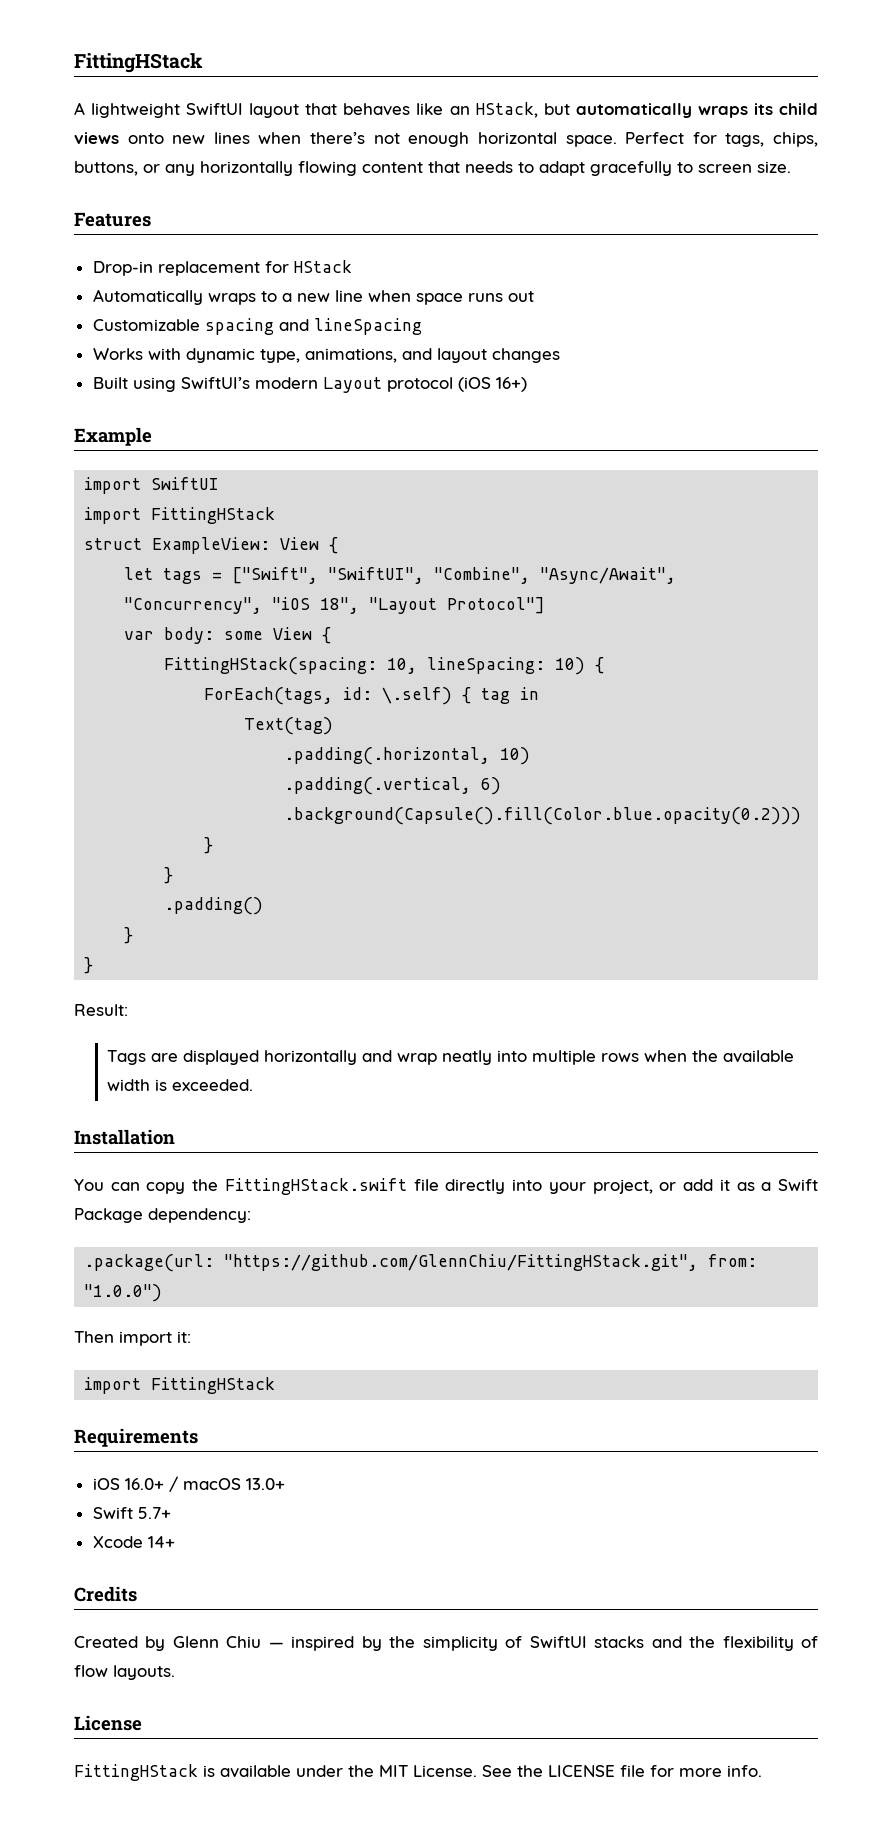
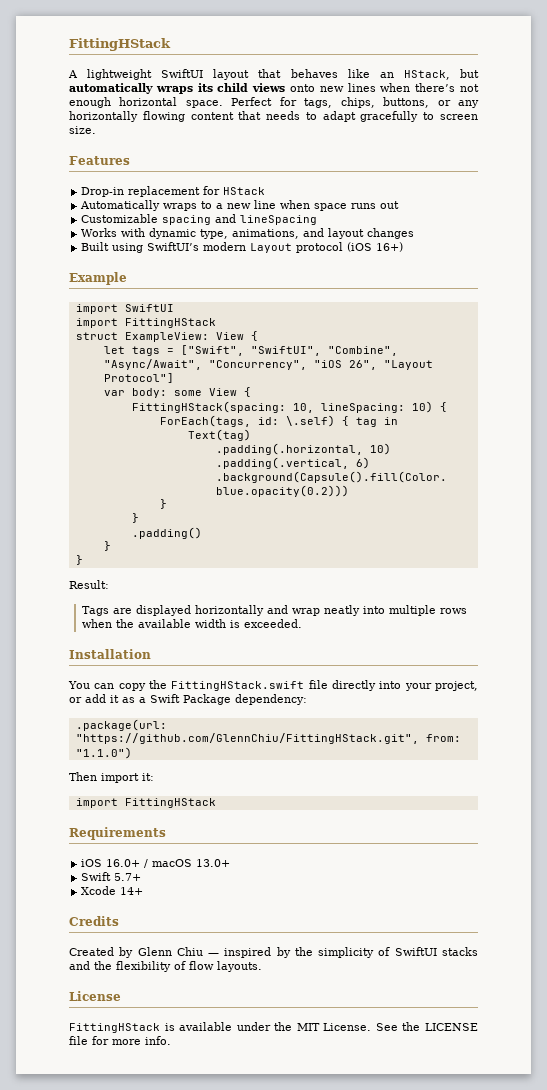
- let tags = ["Swift", "SwiftUI", "Combine", "Async/Await", "Concurrency", "iOS 18", "Layout Protocol"]
+ let tags = ["Swift", "SwiftUI", "Combine", "Async/Await", "Concurrency", "iOS 26", "Layout Protocol"]
- .package(url: "https://github.com/GlennChiu/FittingHStack.git", from: "1.0.0")
+ .package(url: "https://github.com/GlennChiu/FittingHStack.git", from: "1.1.0")

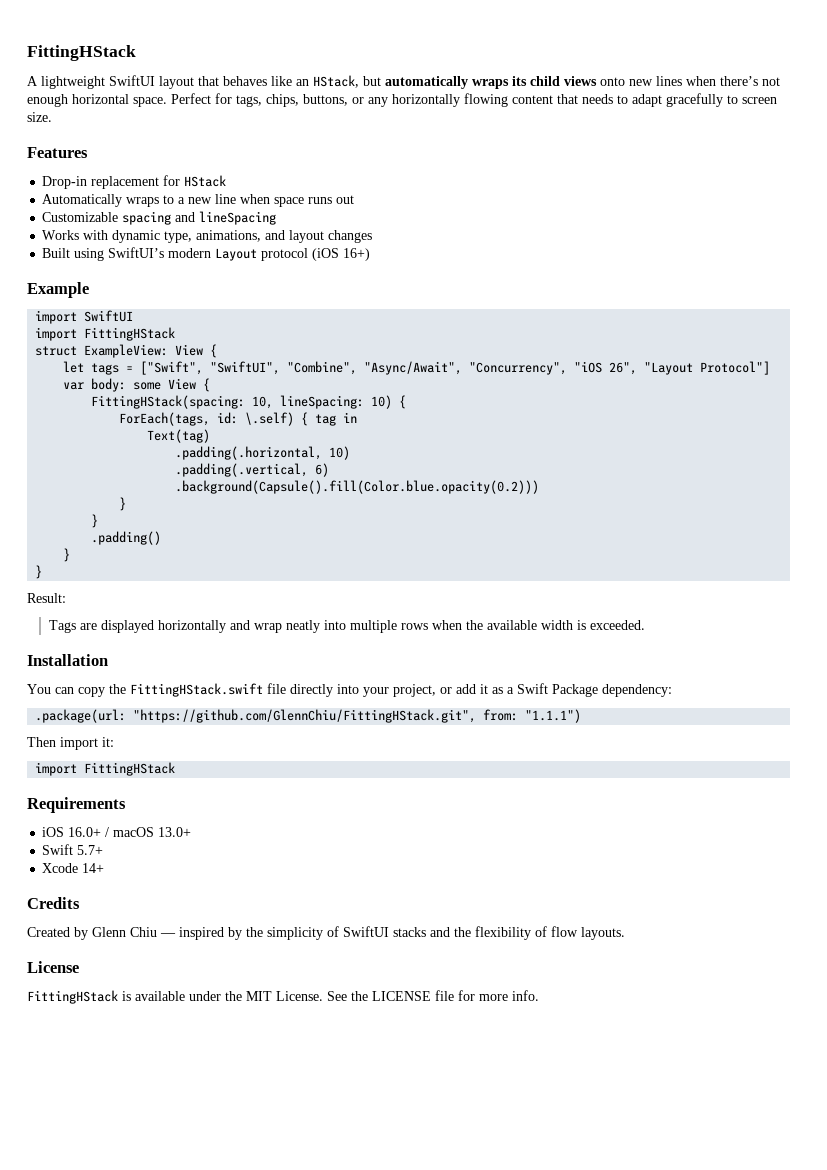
- .package(url: "https://github.com/GlennChiu/FittingHStack.git", from: "1.1.0")
+ .package(url: "https://github.com/GlennChiu/FittingHStack.git", from: "1.1.1")

